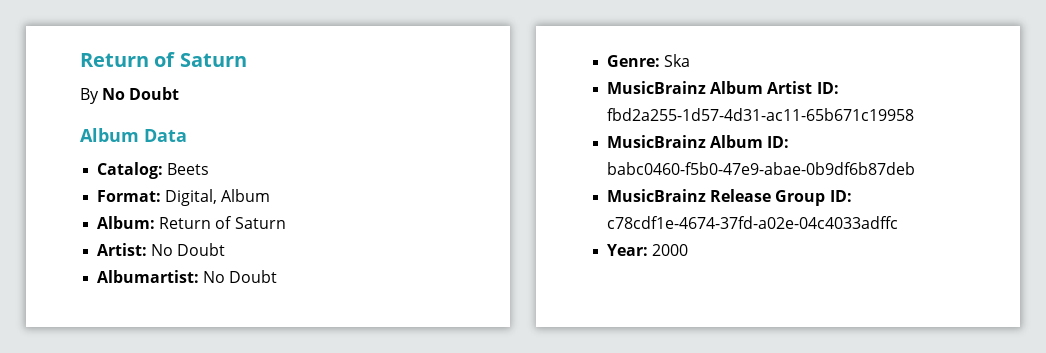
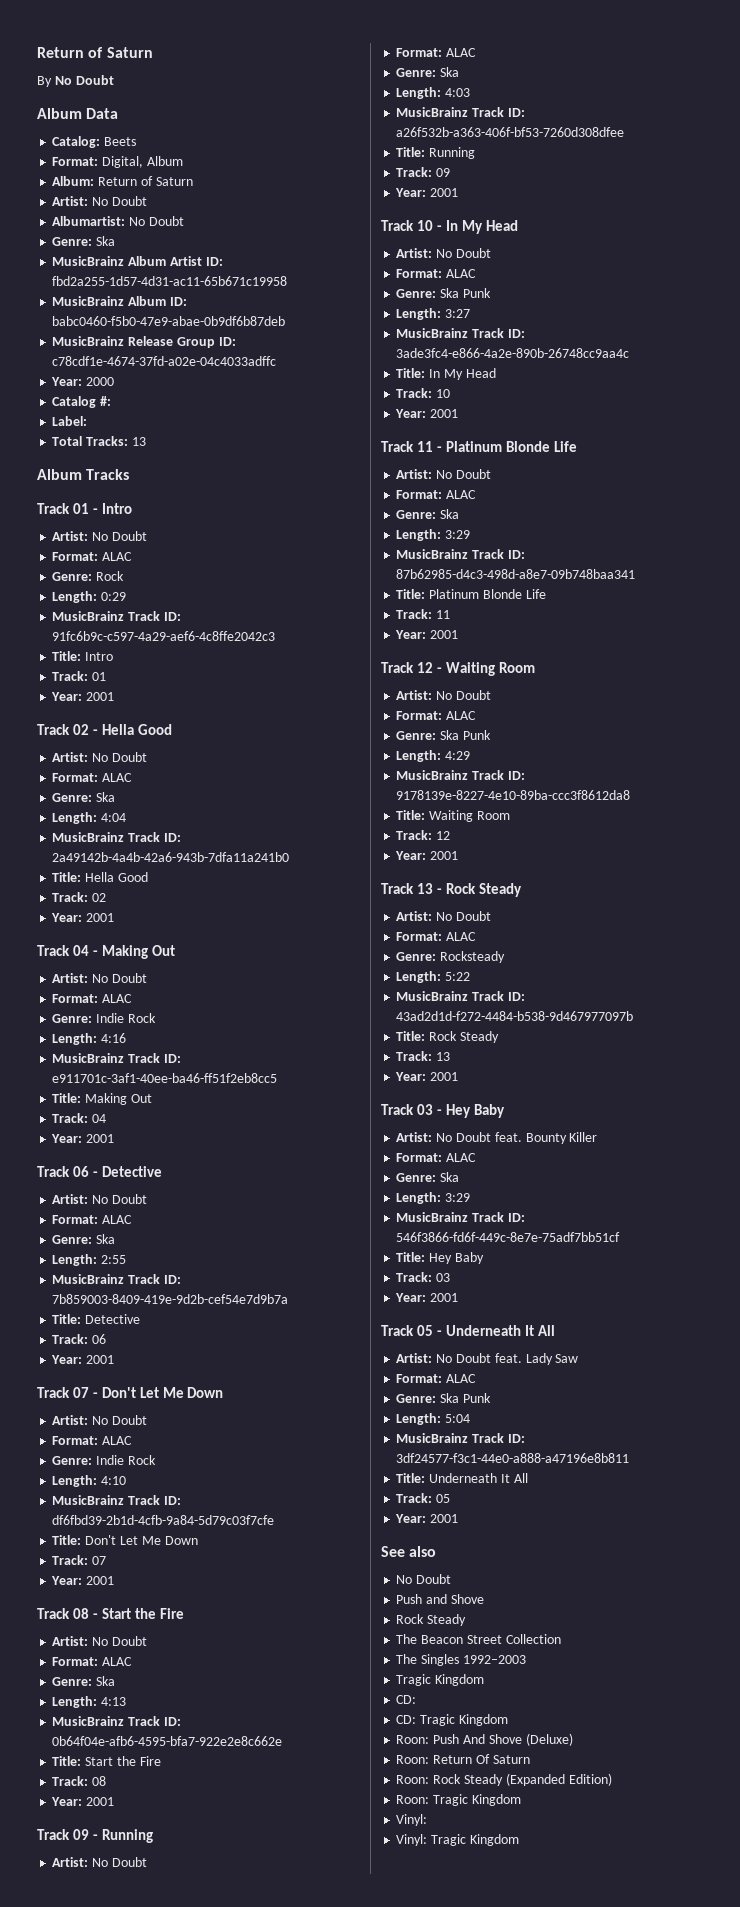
+ Catalog #:
+ Label:
+ Total Tracks: 13
+ Album Tracks
+ Track 01 - Intro
+ Artist: No Doubt
+ Format: ALAC
+ Genre: Rock
+ Length: 0:29
+ MusicBrainz Track ID: 91fc6b9c-c597-4a29-aef6-4c8ffe2042c3
+ Title: Intro
+ Track: 01
+ Year: 2001
+ Track 02 - Hella Good
+ Artist: No Doubt
+ Format: ALAC
+ Genre: Ska
+ Length: 4:04
+ MusicBrainz Track ID: 2a49142b-4a4b-42a6-943b-7dfa11a241b0
+ Title: Hella Good
+ Track: 02
+ Year: 2001
+ Track 04 - Making Out
+ Artist: No Doubt
+ Format: ALAC
+ Genre: Indie Rock
+ Length: 4:16
+ MusicBrainz Track ID: e911701c-3af1-40ee-ba46-ff51f2eb8cc5
+ Title: Making Out
+ Track: 04
+ Year: 2001
+ Track 06 - Detective
+ Artist: No Doubt
+ Format: ALAC
+ Genre: Ska
+ Length: 2:55
+ MusicBrainz Track ID: 7b859003-8409-419e-9d2b-cef54e7d9b7a
+ Title: Detective
+ Track: 06
+ Year: 2001
+ Track 07 - Don't Let Me Down
+ Artist: No Doubt
+ Format: ALAC
+ Genre: Indie Rock
+ Length: 4:10
+ MusicBrainz Track ID: df6fbd39-2b1d-4cfb-9a84-5d79c03f7cfe
+ Title: Don't Let Me Down
+ Track: 07
+ Year: 2001
+ Track 08 - Start the Fire
+ Artist: No Doubt
+ Format: ALAC
+ Genre: Ska
+ Length: 4:13
+ MusicBrainz Track ID: 0b64f04e-afb6-4595-bfa7-922e2e8c662e
+ Title: Start the Fire
+ Track: 08
+ Year: 2001
+ Track 09 - Running
+ Artist: No Doubt
+ Format: ALAC
+ Genre: Ska
+ Length: 4:03
+ MusicBrainz Track ID: a26f532b-a363-406f-bf53-7260d308dfee
+ Title: Running
+ Track: 09
+ Year: 2001
+ Track 10 - In My Head
+ Artist: No Doubt
+ Format: ALAC
+ Genre: Ska Punk
+ Length: 3:27
+ MusicBrainz Track ID: 3ade3fc4-e866-4a2e-890b-26748cc9aa4c
+ Title: In My Head
+ Track: 10
+ Year: 2001
+ Track 11 - Platinum Blonde Life
+ Artist: No Doubt
+ Format: ALAC
+ Genre: Ska
+ Length: 3:29
+ MusicBrainz Track ID: 87b62985-d4c3-498d-a8e7-09b748baa341
+ Title: Platinum Blonde Life
+ Track: 11
+ Year: 2001
+ Track 12 - Waiting Room
+ Artist: No Doubt
+ Format: ALAC
+ Genre: Ska Punk
+ Length: 4:29
+ MusicBrainz Track ID: 9178139e-8227-4e10-89ba-ccc3f8612da8
+ Title: Waiting Room
+ Track: 12
+ Year: 2001
+ Track 13 - Rock Steady
+ Artist: No Doubt
+ Format: ALAC
+ Genre: Rocksteady
+ Length: 5:22
+ MusicBrainz Track ID: 43ad2d1d-f272-4484-b538-9d467977097b
+ Title: Rock Steady
+ Track: 13
+ Year: 2001
+ Track 03 - Hey Baby
+ Artist: No Doubt feat. Bounty Killer
+ Format: ALAC
+ Genre: Ska
+ Length: 3:29
+ MusicBrainz Track ID: 546f3866-fd6f-449c-8e7e-75adf7bb51cf
+ Title: Hey Baby
+ Track: 03
+ Year: 2001
+ Track 05 - Underneath It All
+ Artist: No Doubt feat. Lady Saw
+ Format: ALAC
+ Genre: Ska Punk
+ Length: 5:04
+ MusicBrainz Track ID: 3df24577-f3c1-44e0-a888-a47196e8b811
+ Title: Underneath It All
+ Track: 05
+ Year: 2001
+ See also
+ No Doubt
+ Push and Shove
+ Rock Steady
+ The Beacon Street Collection
+ The Singles 1992–2003
+ Tragic Kingdom
+ CD:
+ CD: Tragic Kingdom
+ Roon: Push And Shove (Deluxe)
+ Roon: Return Of Saturn
+ Roon: Rock Steady (Expanded Edition)
+ Roon: Tragic Kingdom
+ Vinyl:
+ Vinyl: Tragic Kingdom

